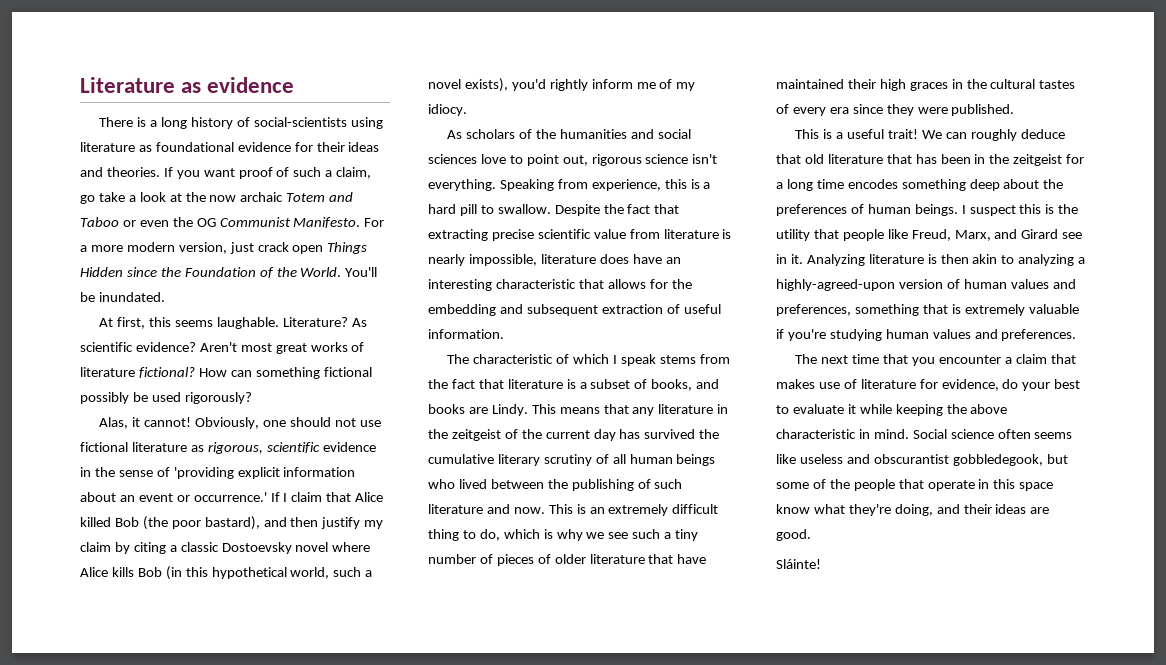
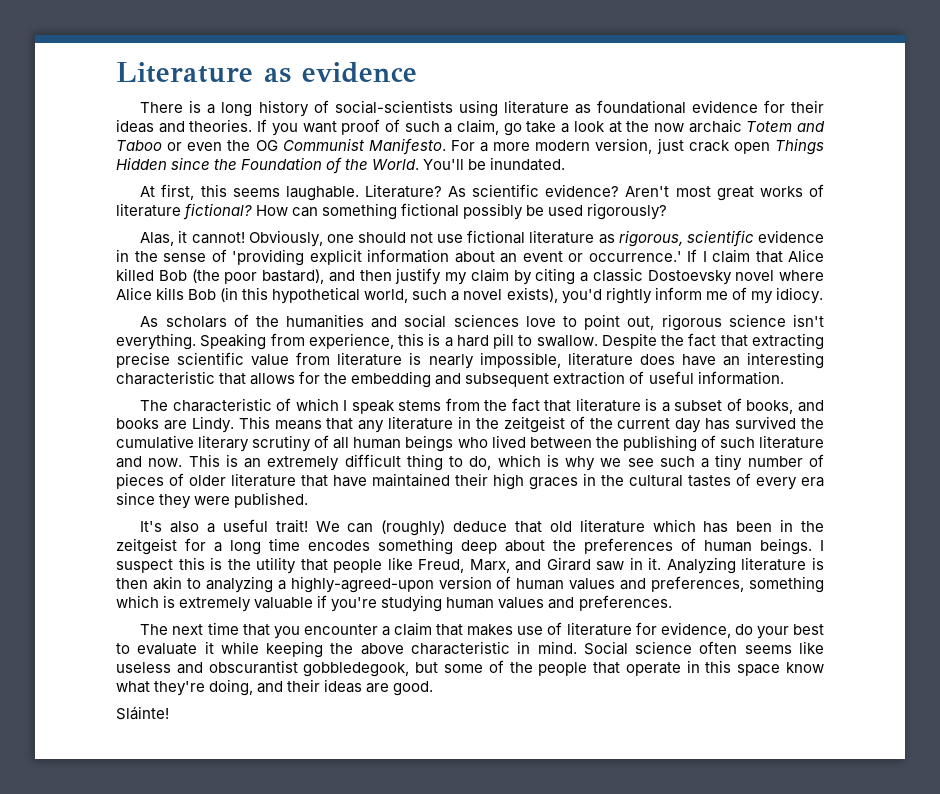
- This is a useful trait!
+ It's also a useful trait!
- We can roughly deduce that old literature that has been in the zeitgeist for a long time encodes something deep about the preferences of human beings.
+ We can (roughly) deduce that old literature which has been in the zeitgeist for a long time encodes something deep about the preferences of human beings.
- I suspect this is the utility that people like Freud, Marx, and Girard see in it.
+ I suspect this is the utility that people like Freud, Marx, and Girard saw in it.
- Analyzing literature is then akin to analyzing a highly-agreed-upon version of human values and preferences, something that is extremely valuable if you're studying human values and preferences.
+ Analyzing literature is then akin to analyzing a highly-agreed-upon version of human values and preferences, something which is extremely valuable if you're studying human values and preferences.

